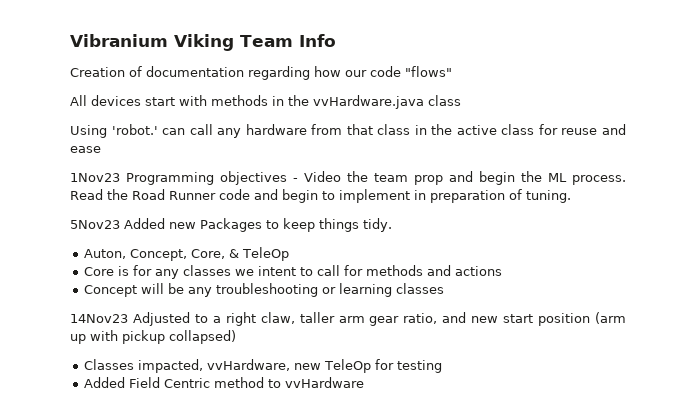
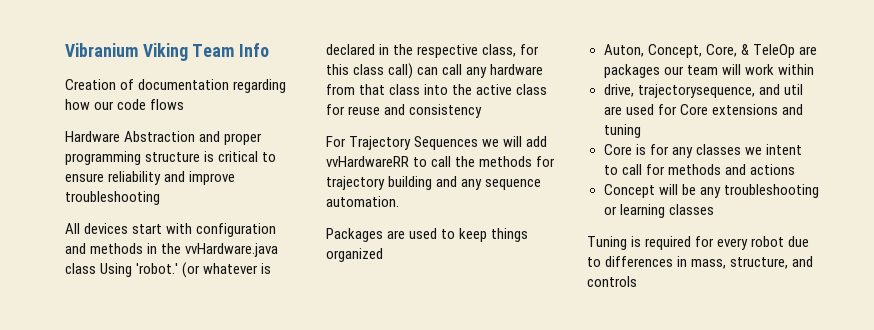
- Creation of documentation regarding how our code "flows"
+ Creation of documentation regarding how our code flows
+ Hardware Abstraction and proper programming structure is critical to ensure reliability and improve troubleshooting
- All devices start with methods in the vvHardware.java class
- Using 'robot.' can call any hardware from that class in the active class for reuse and ease
- 1Nov23 Programming objectives - Video the team prop and begin the ML process. Read the Road Runner code and begin to implement in preparation of tuning.
- 5Nov23 Added new Packages to keep things tidy.
+ All devices start with configuration and methods in the vvHardware.java class Using 'robot.' (or whatever is declared in the respective class, for this class call) can call any hardware from that class into the active class for reuse and consistency
+ For Trajectory Sequences we will add vvHardwareRR to call the methods for trajectory building and any sequence automation.
+ Packages are used to keep things organized
- Auton, Concept, Core, & TeleOp
+ Auton, Concept, Core, & TeleOp are packages our team will work within
+ drive, trajectorysequence, and util are used for Core extensions and tuning
- 14Nov23 Adjusted to a right claw, taller arm gear ratio, and new start position (arm up with pickup collapsed)
- Classes impacted, vvHardware, new TeleOp for testing
- Added Field Centric method to vvHardware
+ Tuning is required for every robot due to differences in mass, structure, and controls

